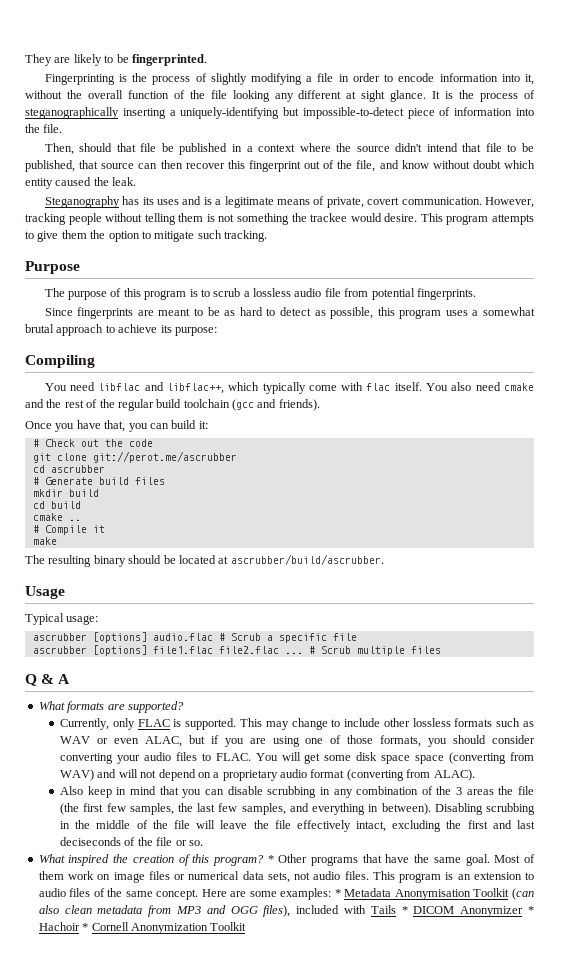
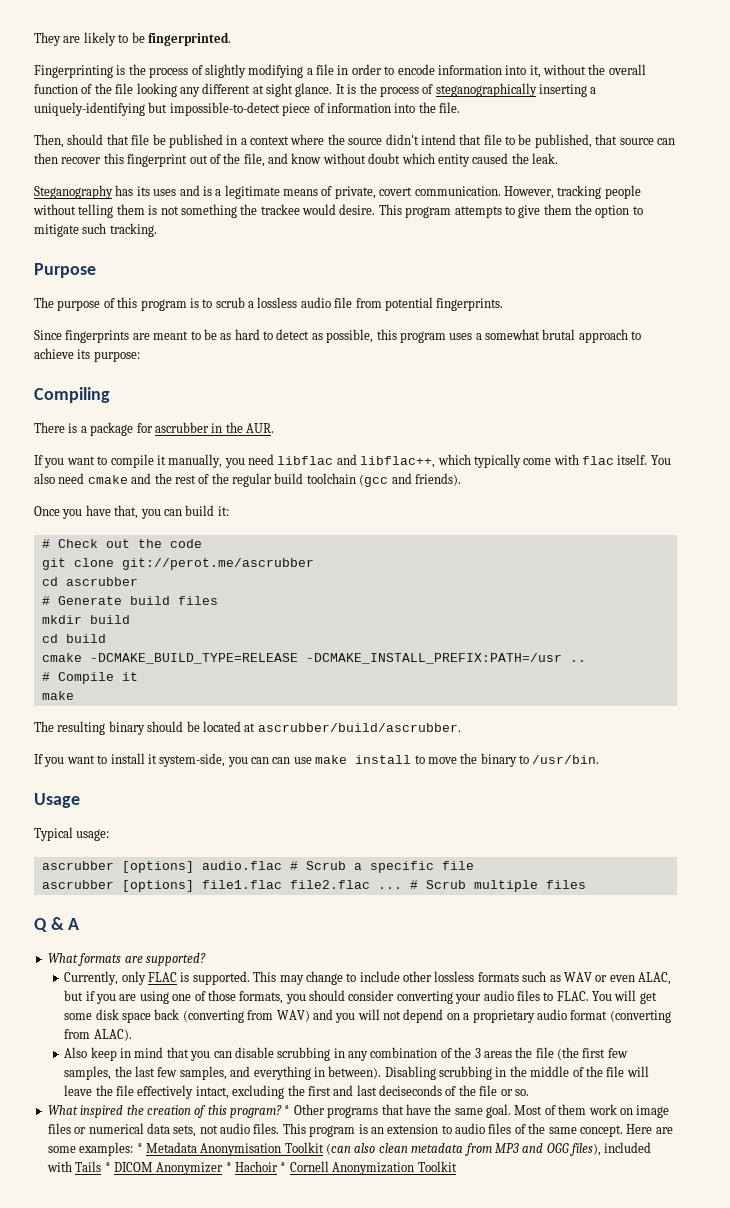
- You need libflac and libflac++, which typically come with flac itself.
+ There is a package for ascrubber in the AUR.
+ If you want to compile it manually, you need libflac and libflac++, which typically come with flac itself.
- cmake ..
+ cmake -DCMAKE_BUILD_TYPE=RELEASE -DCMAKE_INSTALL_PREFIX:PATH=/usr ..
+ If you want to install it system-side, you can can use make install to move the binary to /usr/bin.
- You will get some disk space space (converting from WAV) and will not depend on a proprietary audio format (converting from ALAC).
+ You will get some disk space back (converting from WAV) and you will not depend on a proprietary audio format (converting from ALAC).

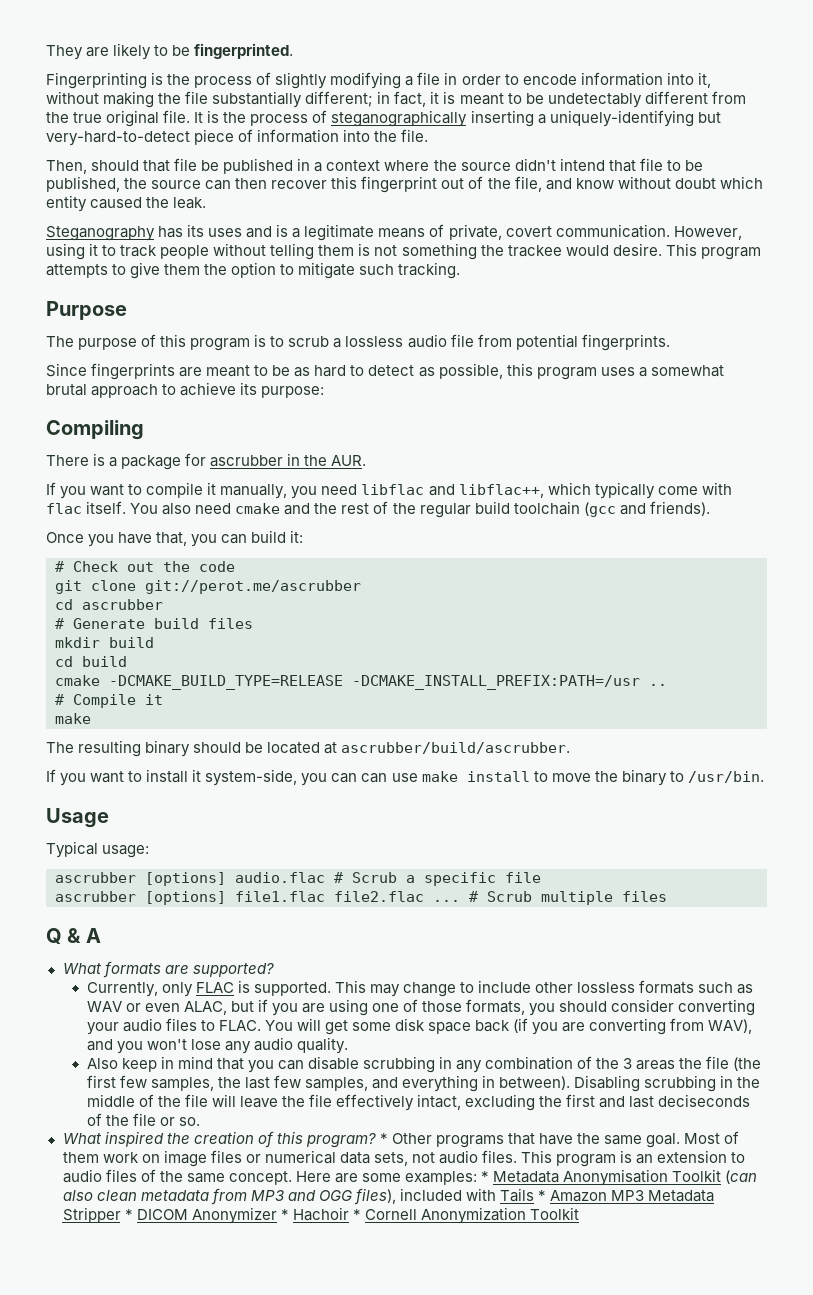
- Fingerprinting is the process of slightly modifying a file in order to encode information into it, without the overall function of the file looking any different at sight glance.
+ Fingerprinting is the process of slightly modifying a file in order to encode information into it, without making the file substantially different; in fact, it is meant to be undetectably different from the true original file.
- It is the process of steganographically inserting a uniquely-identifying but impossible-to-detect piece of information into the file.
+ It is the process of steganographically inserting a uniquely-identifying but very-hard-to-detect piece of information into the file.
- Then, should that file be published in a context where the source didn't intend that file to be published, that source can then recover this fingerprint out of the file, and know without doubt which entity caused the leak.
+ Then, should that file be published in a context where the source didn't intend that file to be published, the source can then recover this fingerprint out of the file, and know without doubt which entity caused the leak.
- However, tracking people without telling them is not something the trackee would desire.
+ However, using it to track people without telling them is not something the trackee would desire.
- You will get some disk space back (converting from WAV) and you will not depend on a proprietary audio format (converting from ALAC).
+ You will get some disk space back (if you are converting from WAV), and you won't lose any audio quality.
- Here are some examples: * Metadata Anonymisation Toolkit (can also clean metadata from MP3 and OGG files), included with Tails * DICOM Anonymizer * Hachoir * Cornell Anonymization Toolkit
+ Here are some examples: * Metadata Anonymisation Toolkit (can also clean metadata from MP3 and OGG files), included with Tails * Amazon MP3 Metadata Stripper * DICOM Anonymizer * Hachoir * Cornell Anonymization Toolkit

